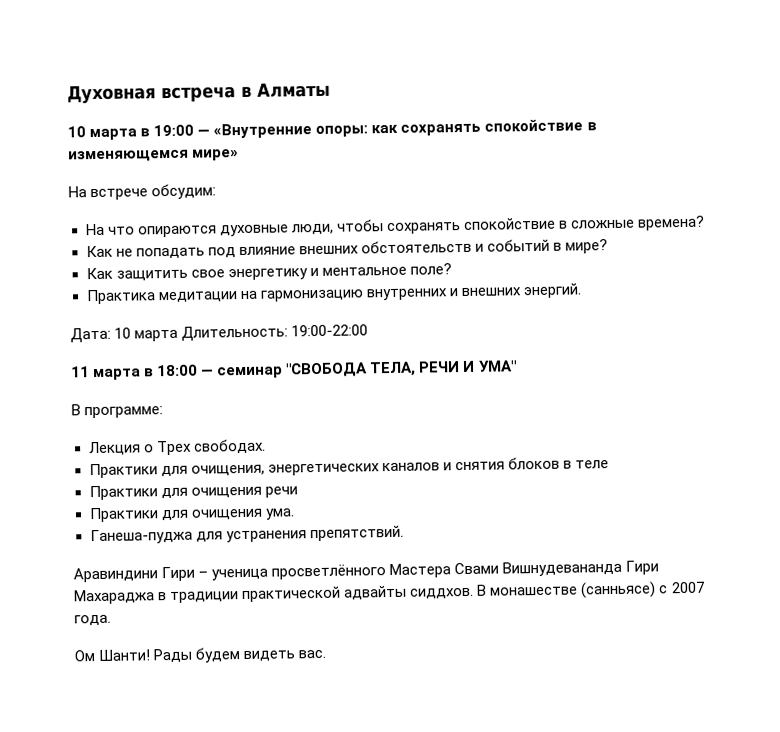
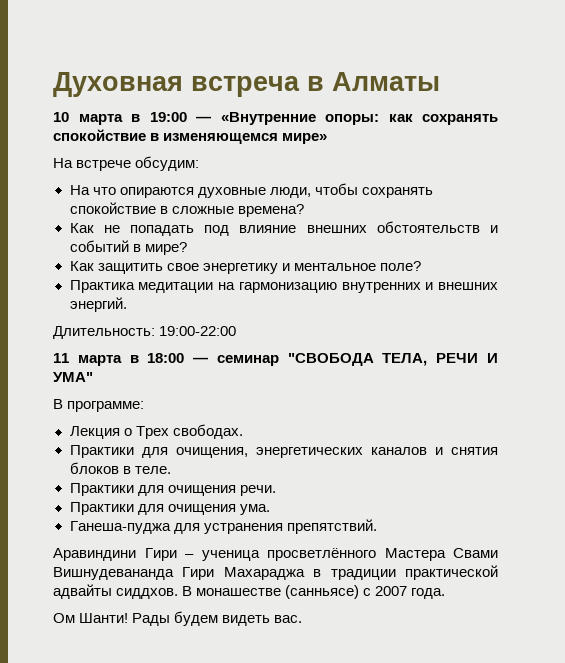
- Дата: 10 марта Длительность: 19:00-22:00
+ Длительность: 19:00-22:00
- Практики для очищения, энергетических каналов и снятия блоков в теле
- Практики для очищения речи
+ Практики для очищения, энергетических каналов и снятия блоков в теле.
+ Практики для очищения речи.

